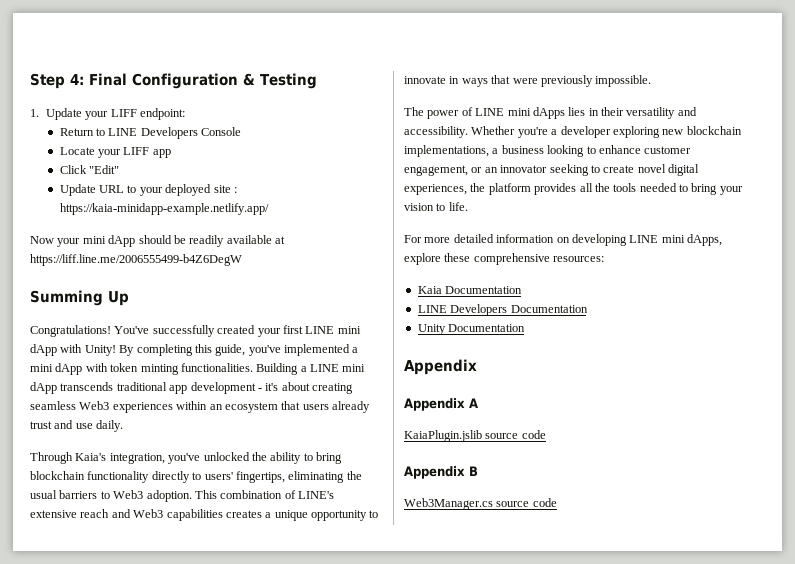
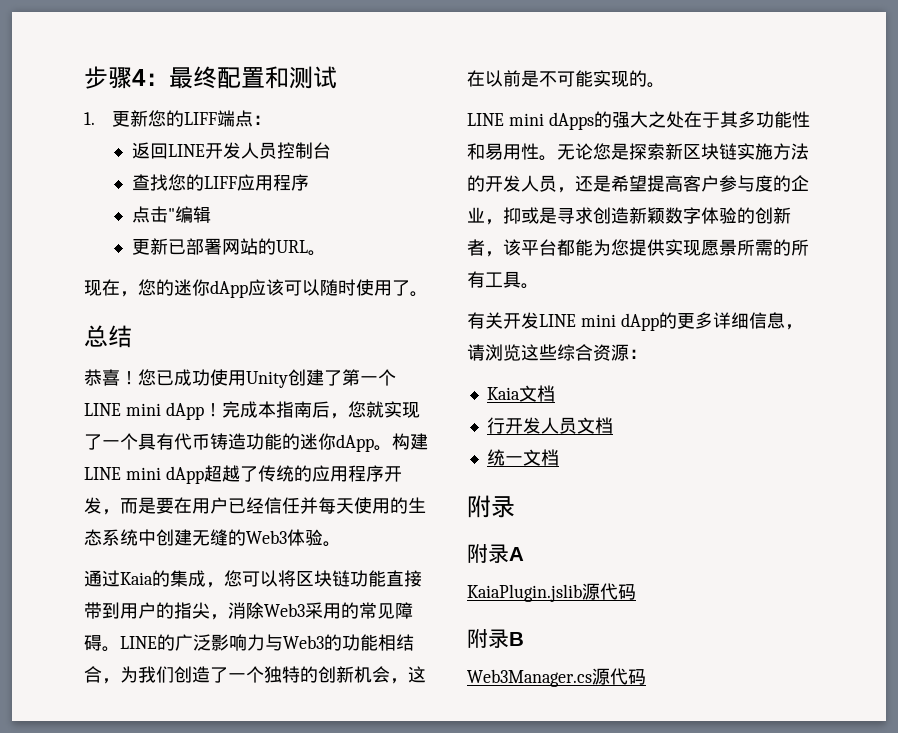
- Step 4: Final Configuration & Testing
- 1. Update your LIFF endpoint:
- Return to LINE Developers Console
- Locate your LIFF app
- Click "Edit"
- Update URL to your deployed site : https://kaia-minidapp-example.netlify.app/
- Now your mini dApp should be readily available at https://liff.line.me/2006555499-b4Z6DegW
- Summing Up
- Congratulations! You've successfully created your first LINE mini dApp with Unity! By completing this guide, you've implemented a mini dApp with token minting functionalities. Building a LINE mini dApp transcends traditional app development - it's about creating seamless Web3 experiences within an ecosystem that users already trust and use daily.
- Through Kaia's integration, you've unlocked the ability to bring blockchain functionality directly to users' fingertips, eliminating the usual barriers to Web3 adoption. This combination of LINE's extensive reach and Web3 capabilities creates a unique opportunity to innovate in ways that were previously impossible.
- The power of LINE mini dApps lies in their versatility and accessibility. Whether you're a developer exploring new blockchain implementations, a business looking to enhance customer engagement, or an innovator seeking to create novel digital experiences, the platform provides all the tools needed to bring your vision to life.
- For more detailed information on developing LINE mini dApps, explore these comprehensive resources:
- Kaia Documentation
- LINE Developers Documentation
- Unity Documentation
- Appendix
- Appendix A
+ 步骤4：最终配置和测试
+ 1.更新您的LIFF端点：
+ 返回LINE开发人员控制台
+ 查找您的LIFF应用程序
+ 点击"编辑
+ 更新已部署网站的URL。
+ 现在，您的迷你dApp应该可以随时使用了。
+ 总结
+ 恭喜！您已成功使用Unity创建了第一个LINE mini dApp！完成本指南后，您就实现了一个具有代币铸造功能的迷你dApp。构建LINE mini dApp超越了传统的应用程序开发，而是要在用户已经信任并每天使用的生态系统中创建无缝的Web3体验。
+ 通过Kaia的集成，您可以将区块链功能直接带到用户的指尖，消除Web3采用的常见障碍。LINE的广泛影响力与Web3的功能相结合，为我们创造了一个独特的创新机会，这在以前是不可能实现的。
+ LINE mini dApps的强大之处在于其多功能性和易用性。无论您是探索新区块链实施方法的开发人员，还是希望提高客户参与度的企业，抑或是寻求创造新颖数字体验的创新者，该平台都能为您提供实现愿景所需的所有工具。
+ 有关开发LINE mini dApp的更多详细信息，请浏览这些综合资源：
+ Kaia文档
+ 行开发人员文档
+ 统一文档
+ 附录
+ 附录A
- KaiaPlugin.jslib source code
- Appendix B
+ KaiaPlugin.jslib源代码
+ 附录B
- Web3Manager.cs source code
+ Web3Manager.cs源代码

